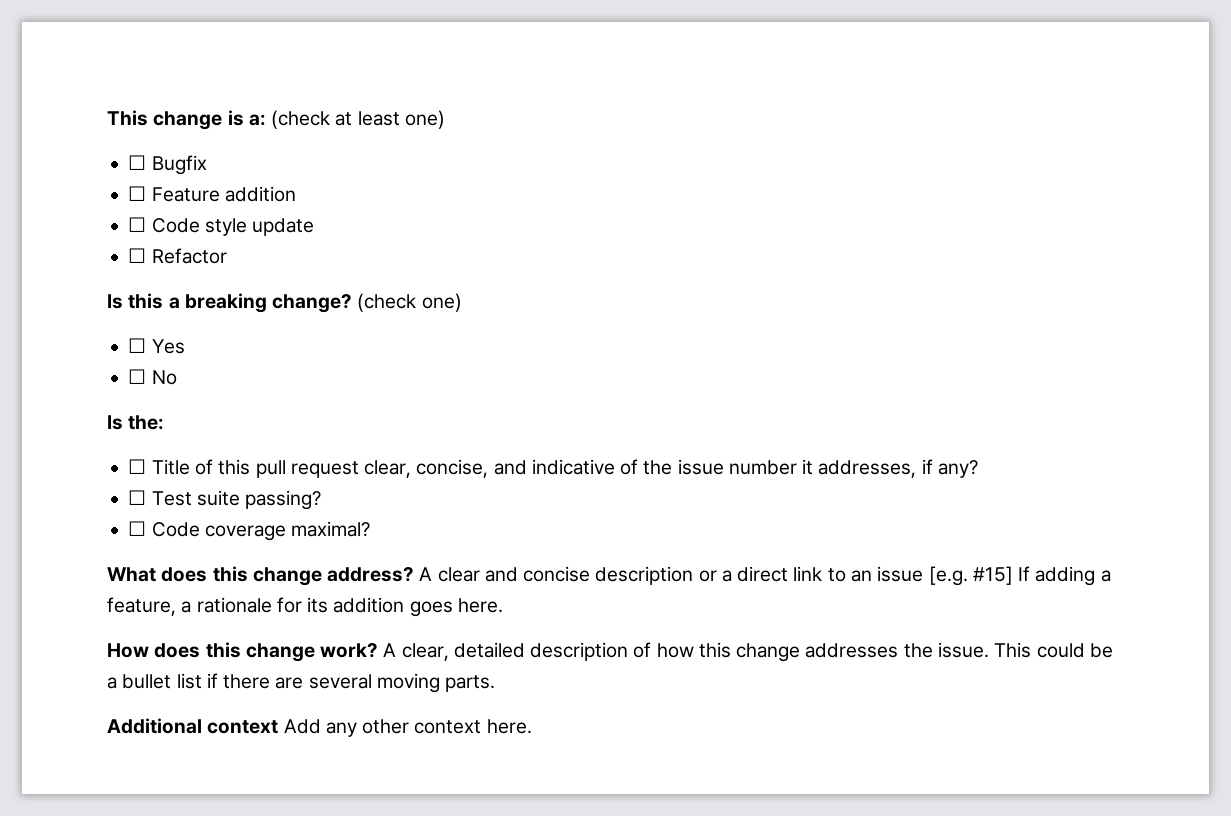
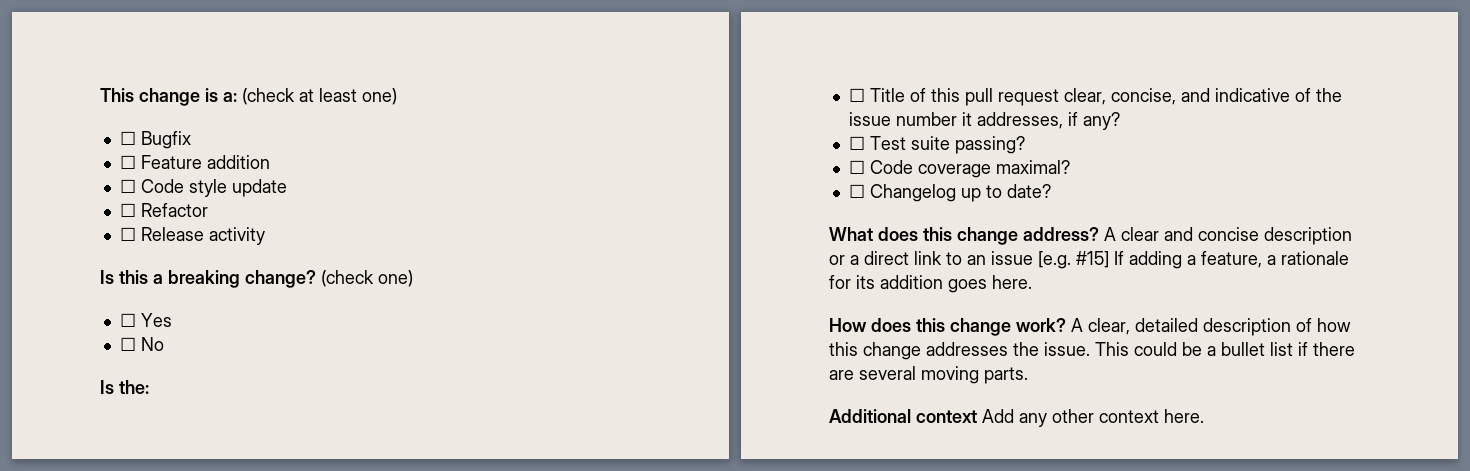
+ ☐ Release activity
+ ☐ Changelog up to date?

